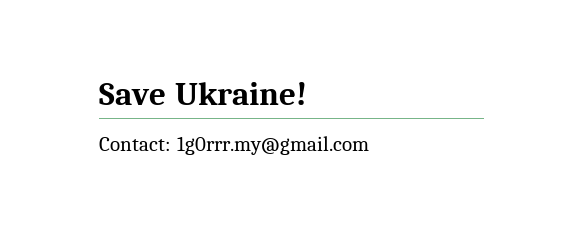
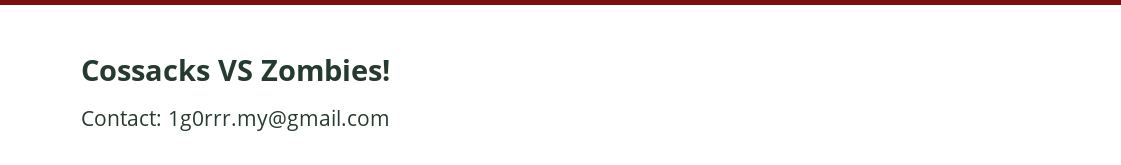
- Save Ukraine!
+ Cossacks VS Zombies!

